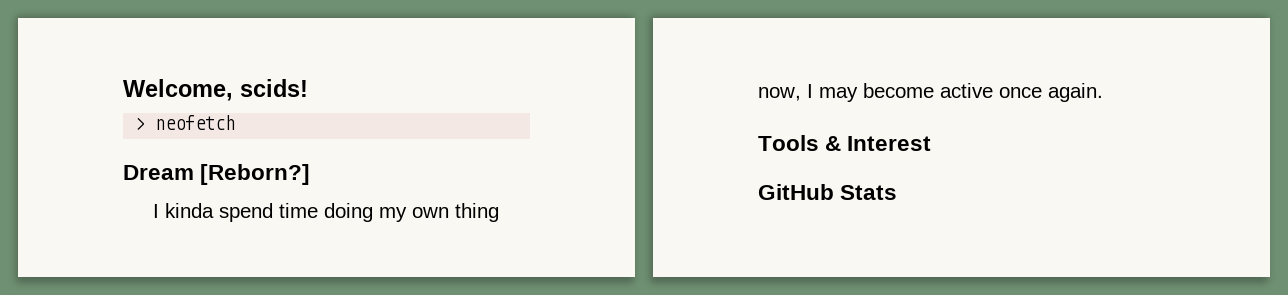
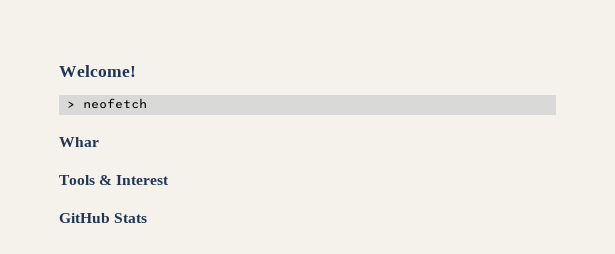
- Welcome, scids!
+ Welcome!
- Dream [Reborn?]
- I kinda spend time doing my own thing now, I may become active once again.
+ Whar

